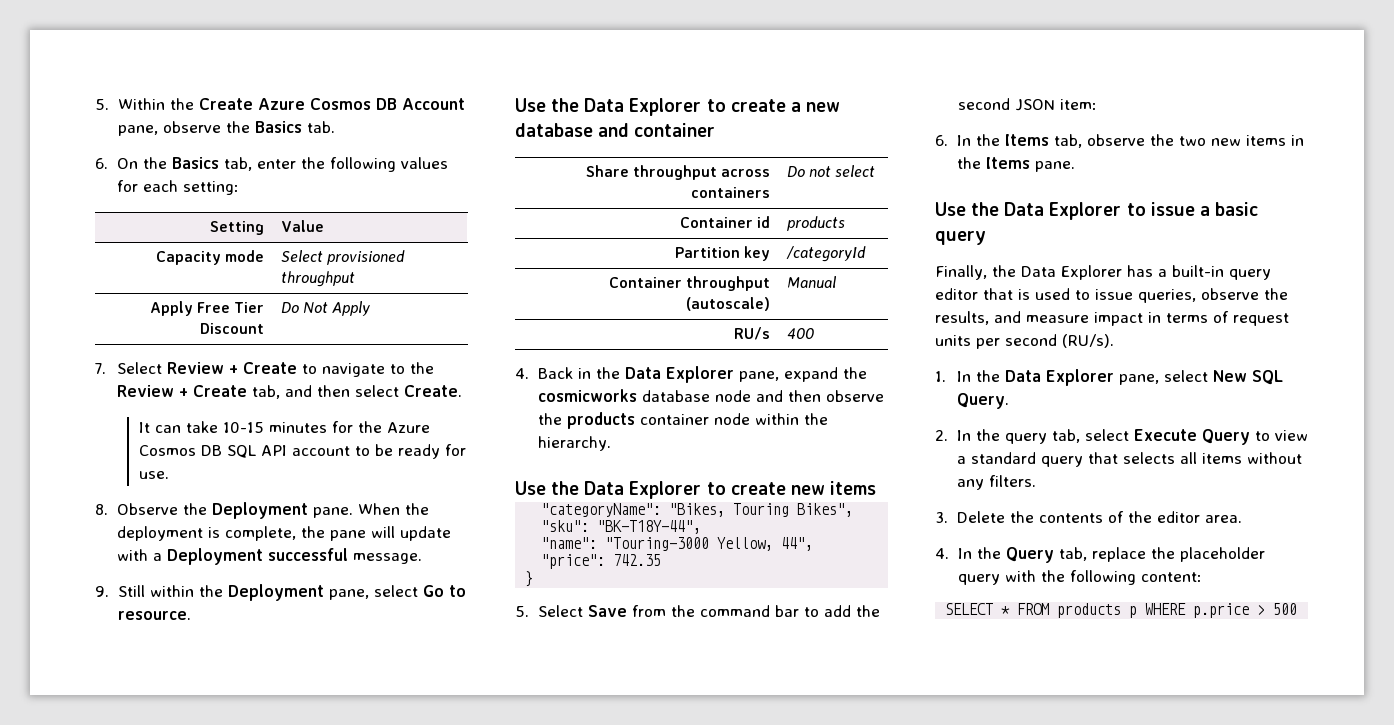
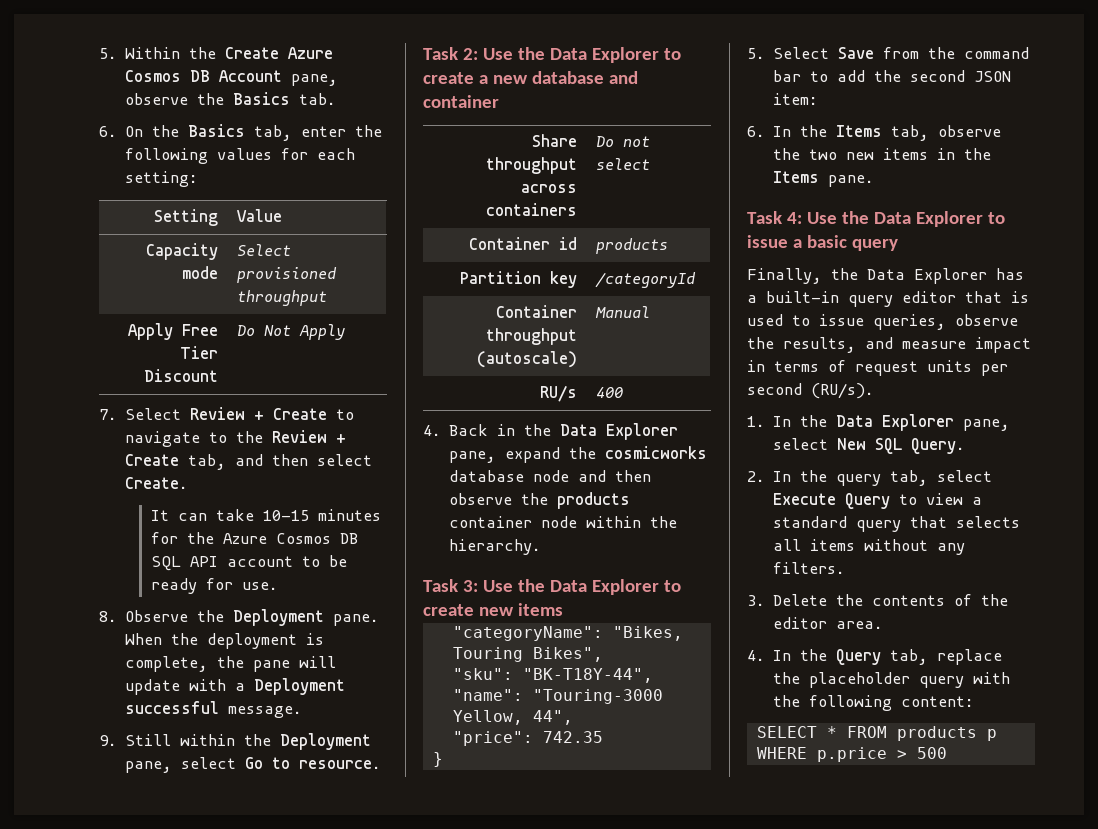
- Use the Data Explorer to create a new database and container
+ Task 2: Use the Data Explorer to create a new database and container
- Use the Data Explorer to create new items
+ Task 3: Use the Data Explorer to create new items
- Use the Data Explorer to issue a basic query
+ Task 4: Use the Data Explorer to issue a basic query

